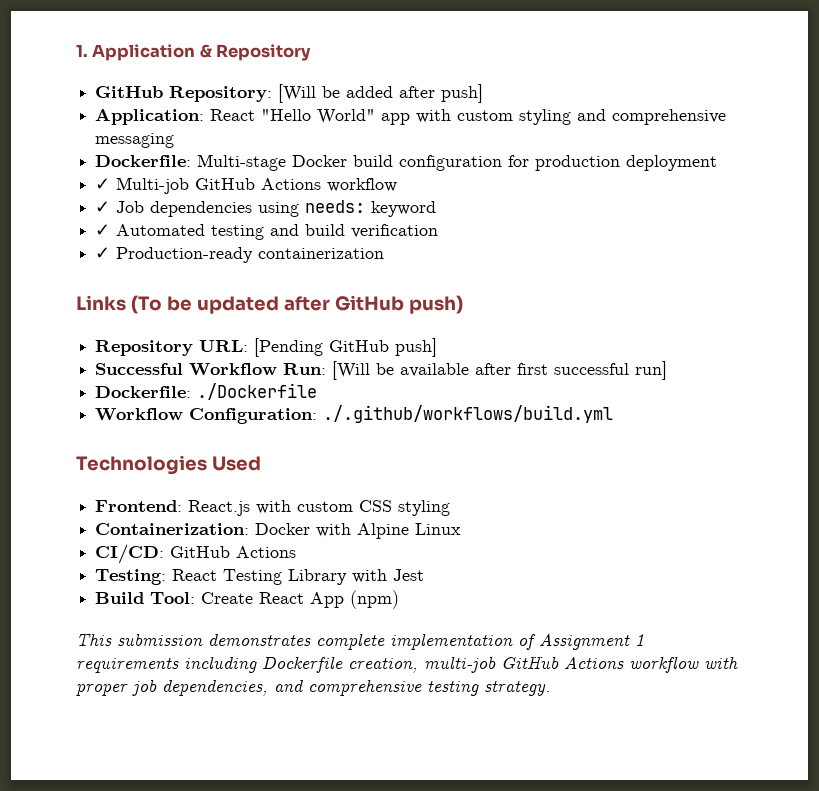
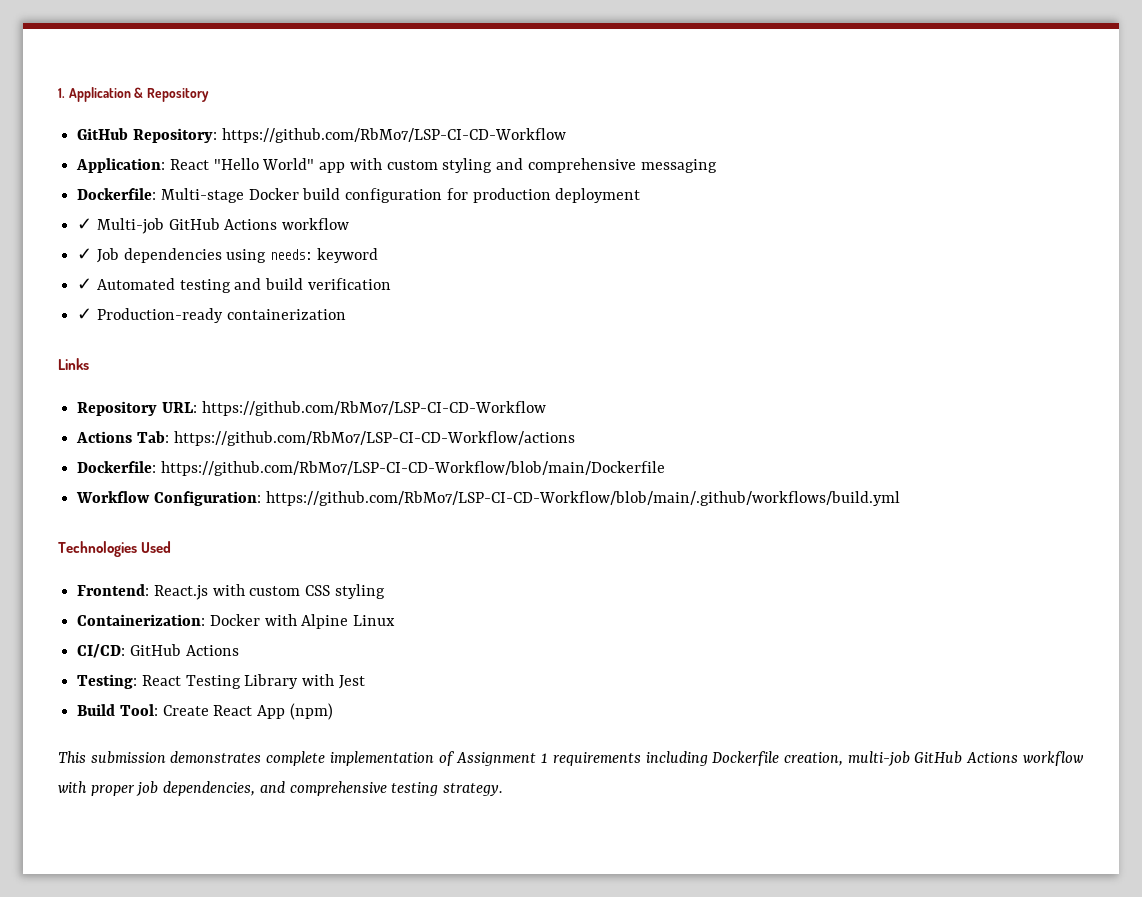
- GitHub Repository: [Will be added after push]
+ GitHub Repository: https://github.com/RbMo7/LSP-CI-CD-Workflow
- Links (To be updated after GitHub push)
- Repository URL: [Pending GitHub push]
- Successful Workflow Run: [Will be available after first successful run]
- Dockerfile: ./Dockerfile
+ Links
+ Repository URL: https://github.com/RbMo7/LSP-CI-CD-Workflow
+ Actions Tab: https://github.com/RbMo7/LSP-CI-CD-Workflow/actions
+ Dockerfile: https://github.com/RbMo7/LSP-CI-CD-Workflow/blob/main/Dockerfile
- Workflow Configuration: ./.github/workflows/build.yml
+ Workflow Configuration: https://github.com/RbMo7/LSP-CI-CD-Workflow/blob/main/.github/workflows/build.yml

